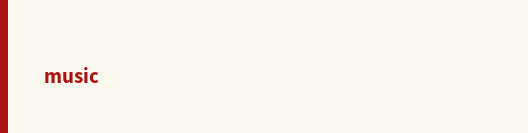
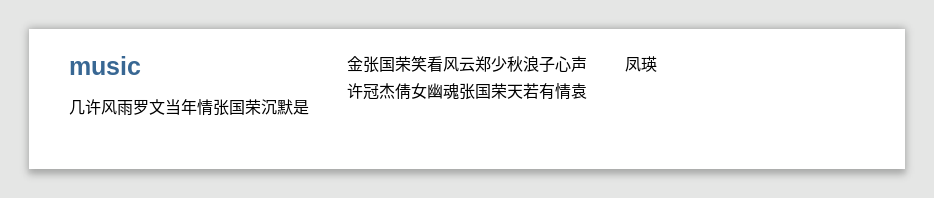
+ 几许风雨罗文当年情张国荣沉默是金张国荣笑看风云郑少秋浪子心声许冠杰倩女幽魂张国荣天若有情袁凤瑛

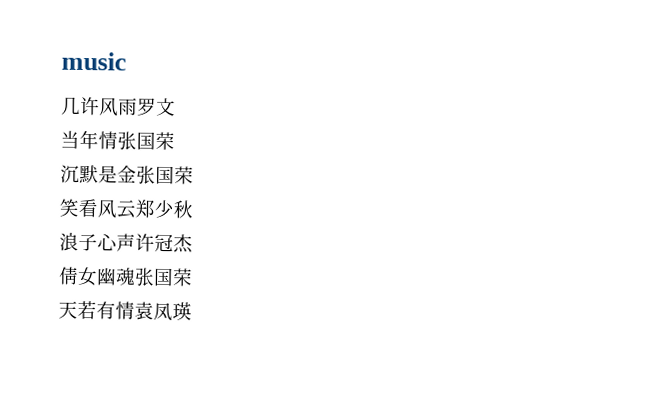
- 几许风雨罗文当年情张国荣沉默是金张国荣笑看风云郑少秋浪子心声许冠杰倩女幽魂张国荣天若有情袁凤瑛
+ 几许风雨罗文
+ 当年情张国荣
+ 沉默是金张国荣
+ 笑看风云郑少秋
+ 浪子心声许冠杰
+ 倩女幽魂张国荣
+ 天若有情袁凤瑛

